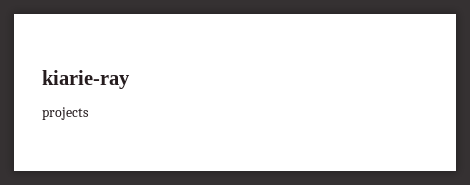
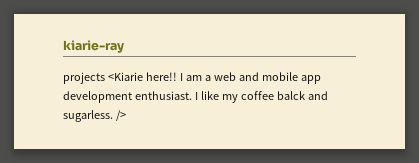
- projects
+ projects <Kiarie here!! I am a web and mobile app development enthusiast. I like my coffee balck and sugarless. />

